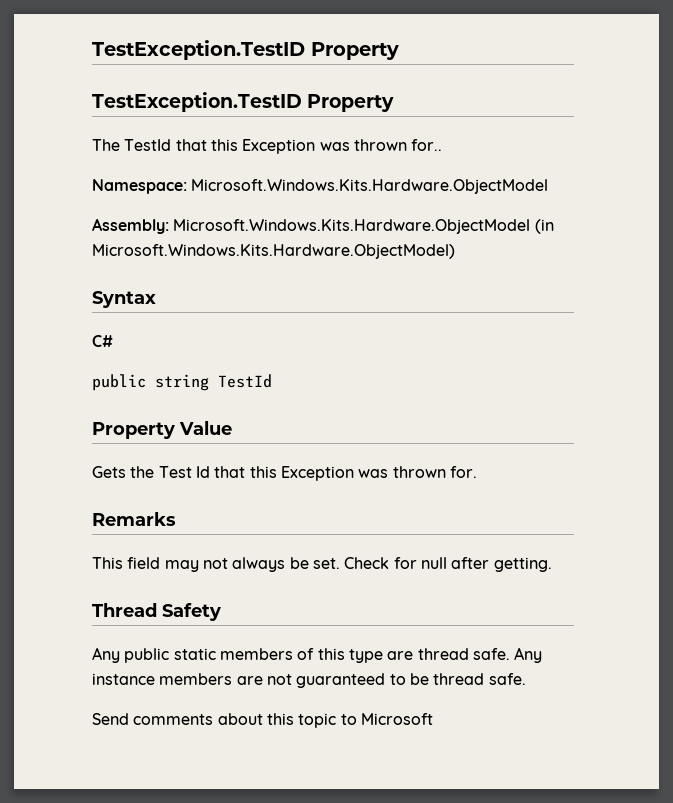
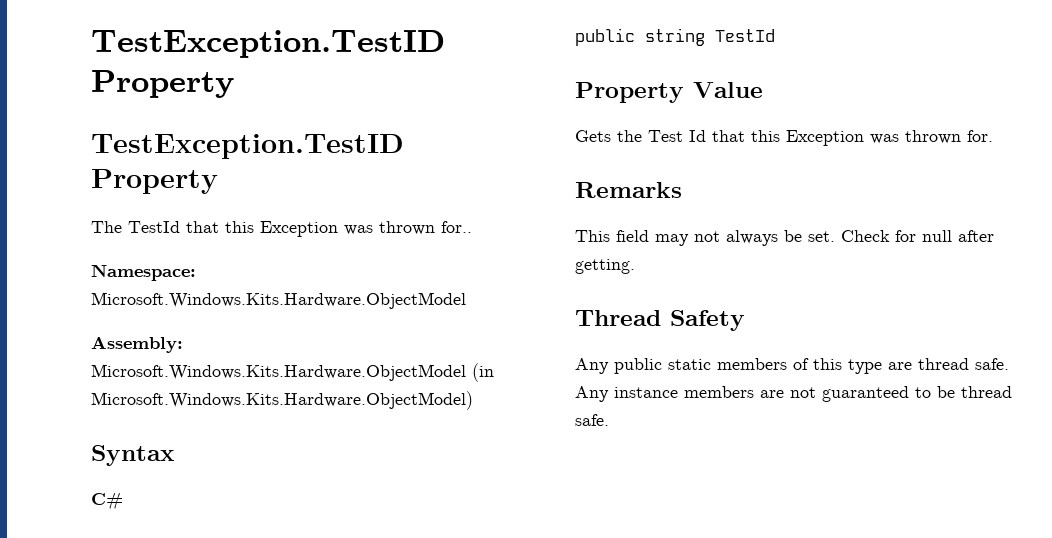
- Send comments about this topic to Microsoft

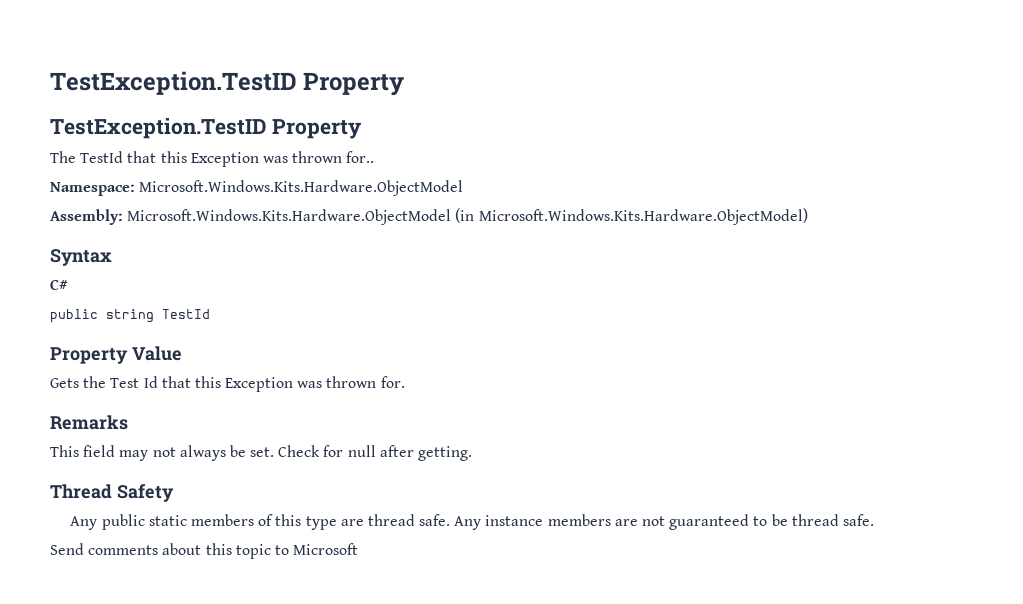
+ Send comments about this topic to Microsoft

